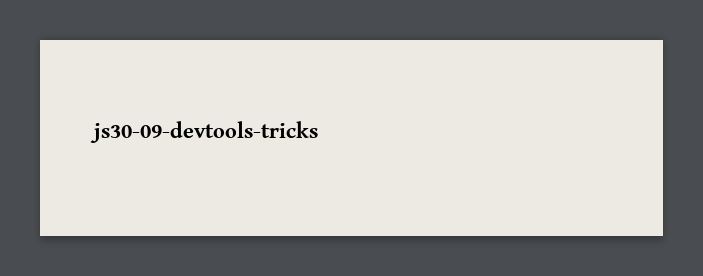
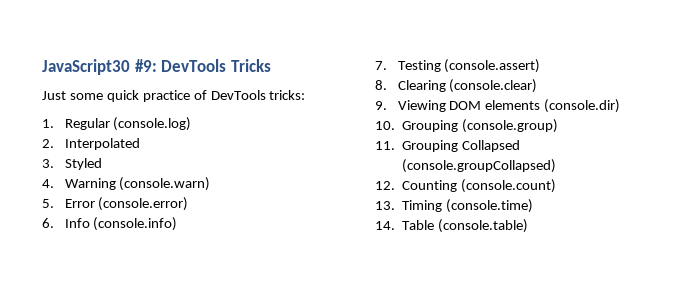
- js30-09-devtools-tricks
+ JavaScript30 #9: DevTools Tricks
+ Just some quick practice of DevTools tricks:
+ 1. Regular (console.log)
+ 2. Interpolated
+ 3. Styled
+ 4. Warning (console.warn)
+ 5. Error (console.error)
+ 6. Info (console.info)
+ 7. Testing (console.assert)
+ 8. Clearing (console.clear)
+ 9. Viewing DOM elements (console.dir)
+ 10. Grouping (console.group)
+ 11. Grouping Collapsed (console.groupCollapsed)
+ 12. Counting (console.count)
+ 13. Timing (console.time)
+ 14. Table (console.table)

